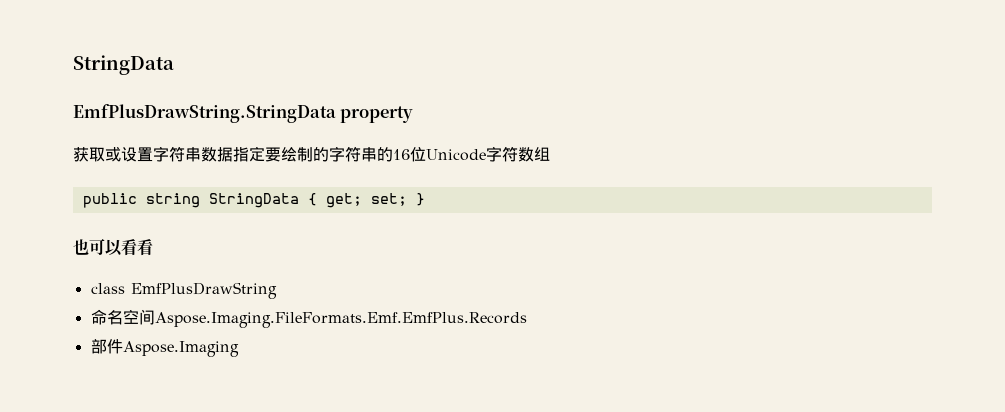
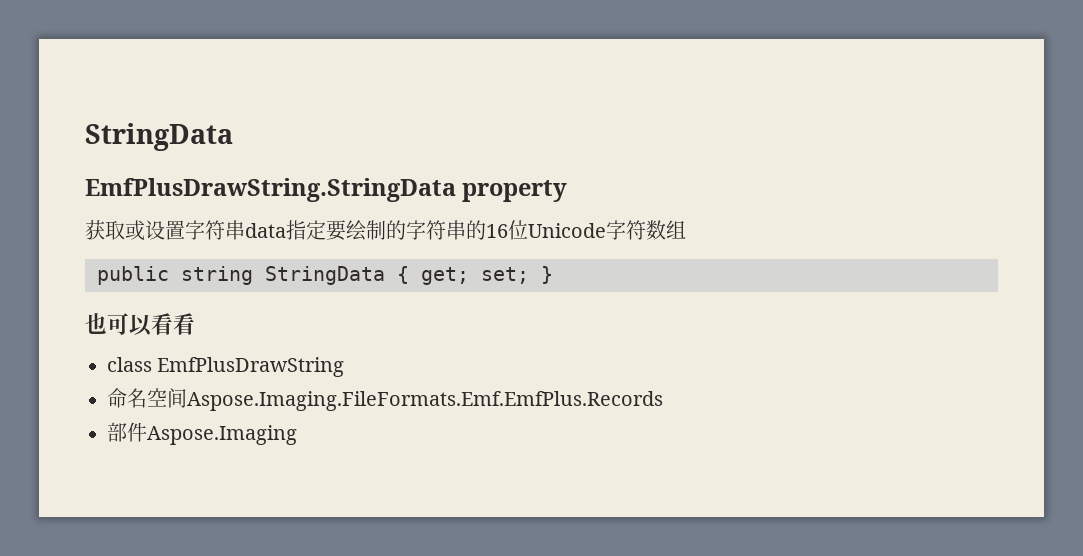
- 获取或设置字符串数据指定要绘制的字符串的16位Unicode字符数组
+ 获取或设置字符串data指定要绘制的字符串的16位Unicode字符数组

